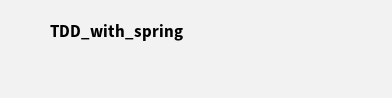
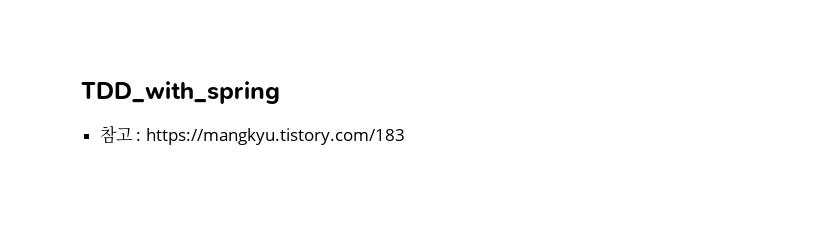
+ 참고 : https://mangkyu.tistory.com/183

